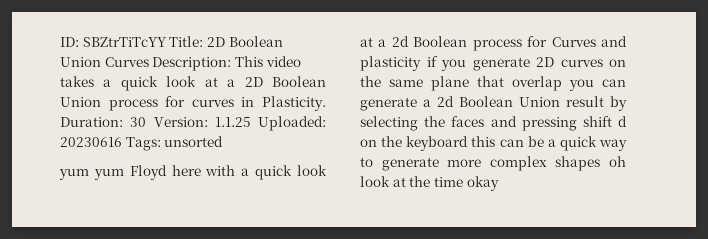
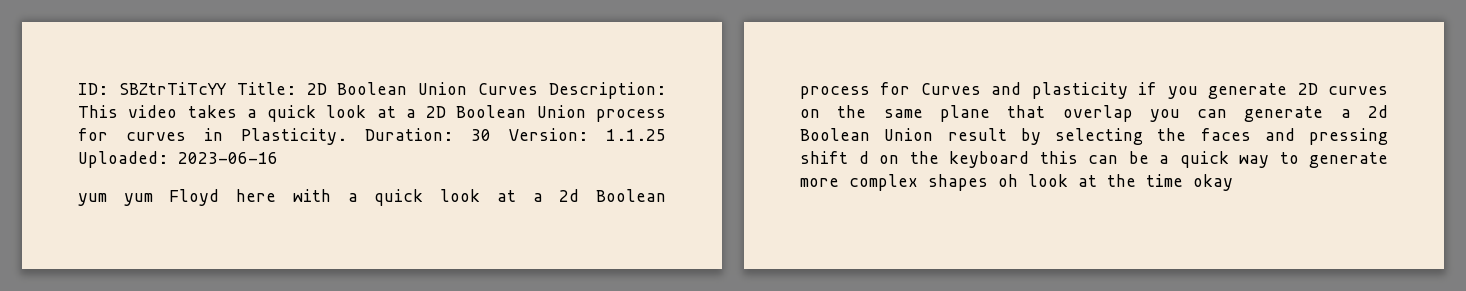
- Duration: 30 Version: 1.1.25 Uploaded: 20230616 Tags: unsorted
+ Duration: 30 Version: 1.1.25 Uploaded: 2023-06-16

